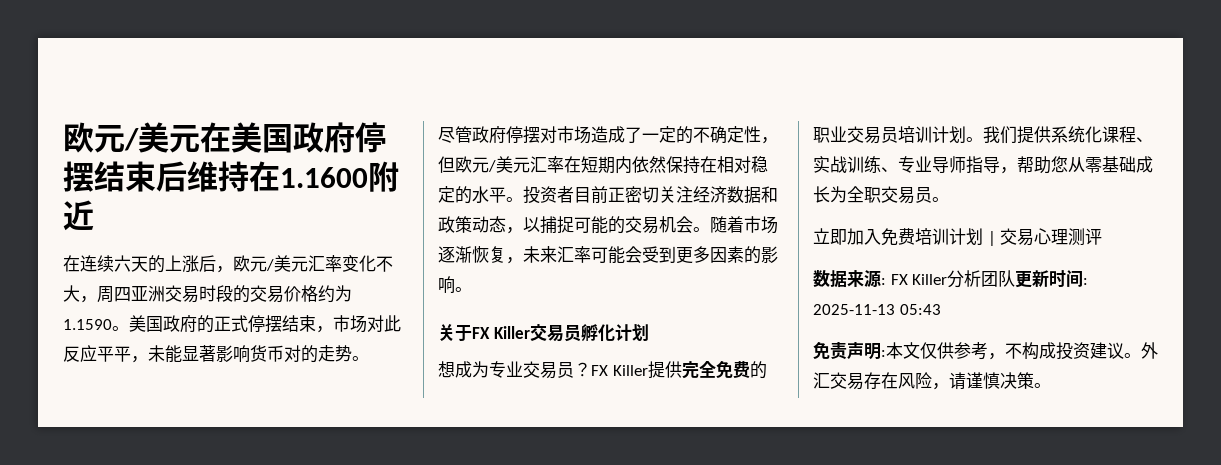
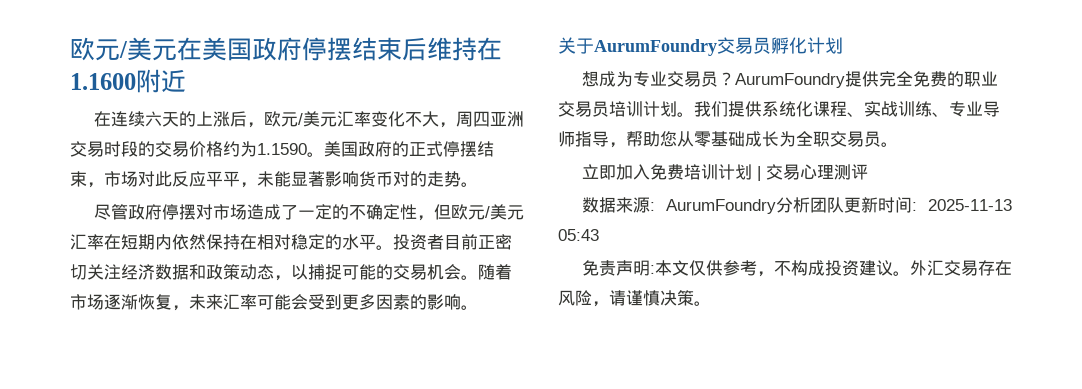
- 关于FX Killer交易员孵化计划
+ 关于AurumFoundry交易员孵化计划
- FX Killer提供完全免费的职业交易员培训计划。
+ AurumFoundry提供完全免费的职业交易员培训计划。
- 数据来源: FX Killer分析团队更新时间: 2025-11-13 05:43
+ 数据来源: AurumFoundry分析团队更新时间: 2025-11-13 05:43

